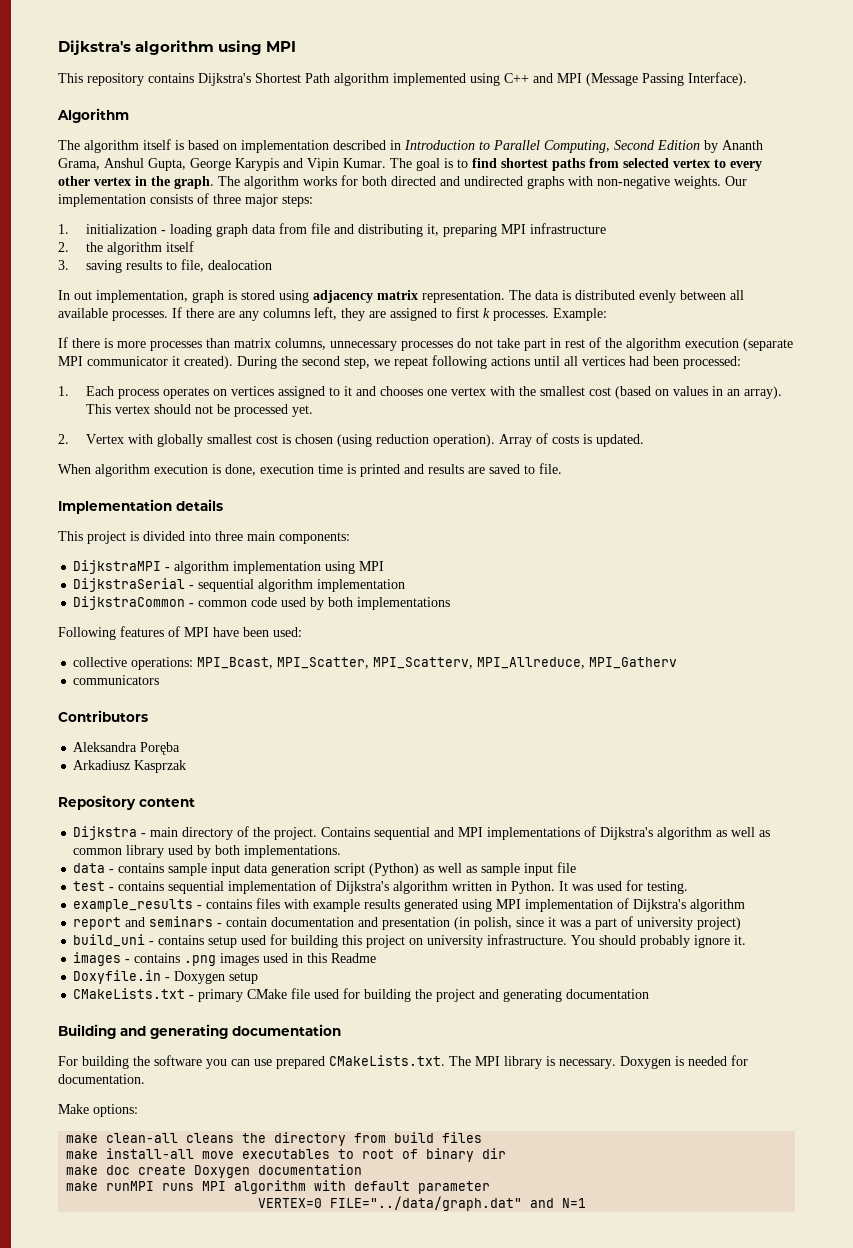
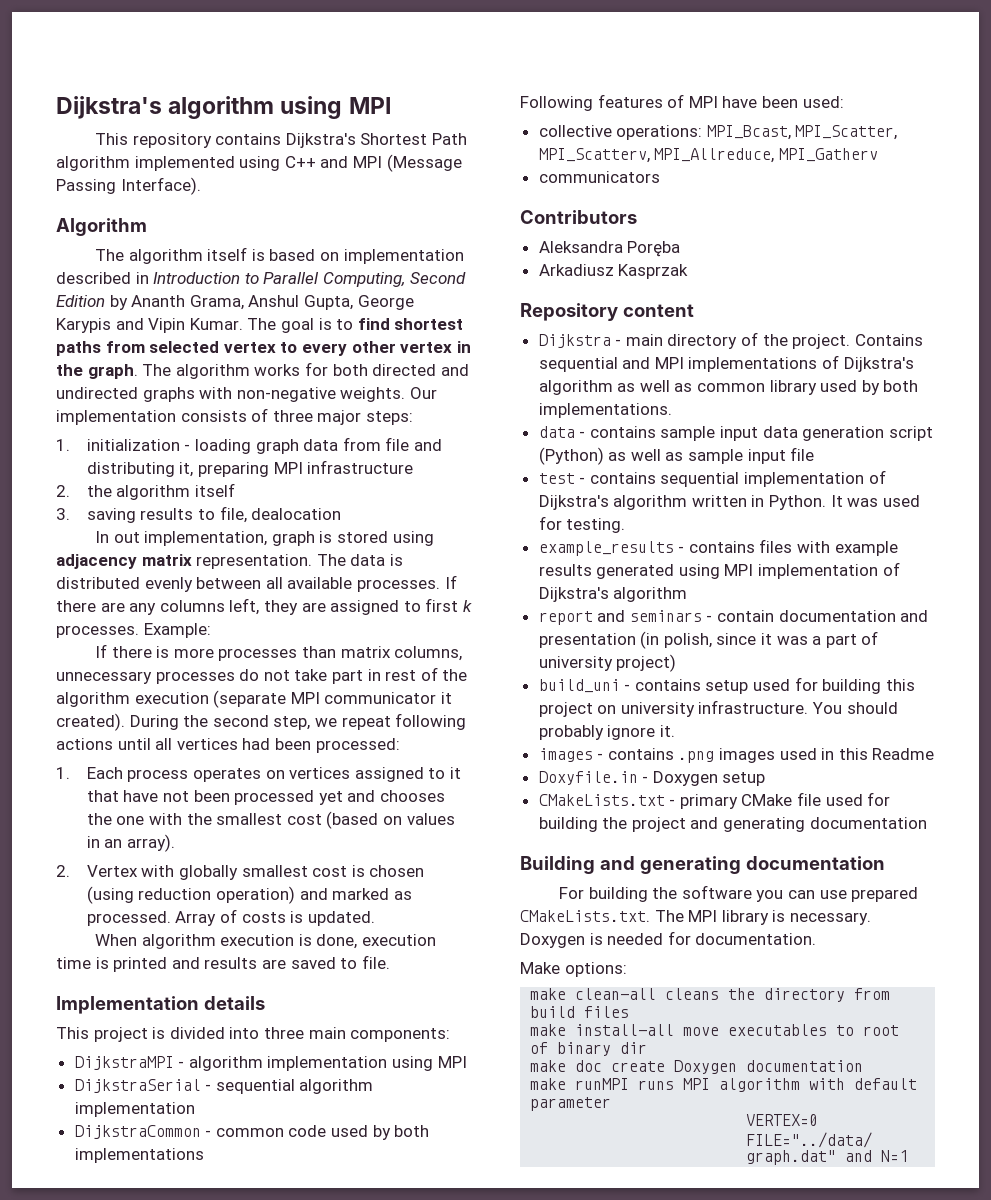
- 1. Each process operates on vertices assigned to it and chooses one vertex with the smallest cost (based on values in an array). This vertex should not be processed yet.
+ 1. Each process operates on vertices assigned to it that have not been processed yet and chooses the one with the smallest cost (based on values in an array).
- 2. Vertex with globally smallest cost is chosen (using reduction operation).
+ 2. Vertex with globally smallest cost is chosen (using reduction operation) and marked as processed.

